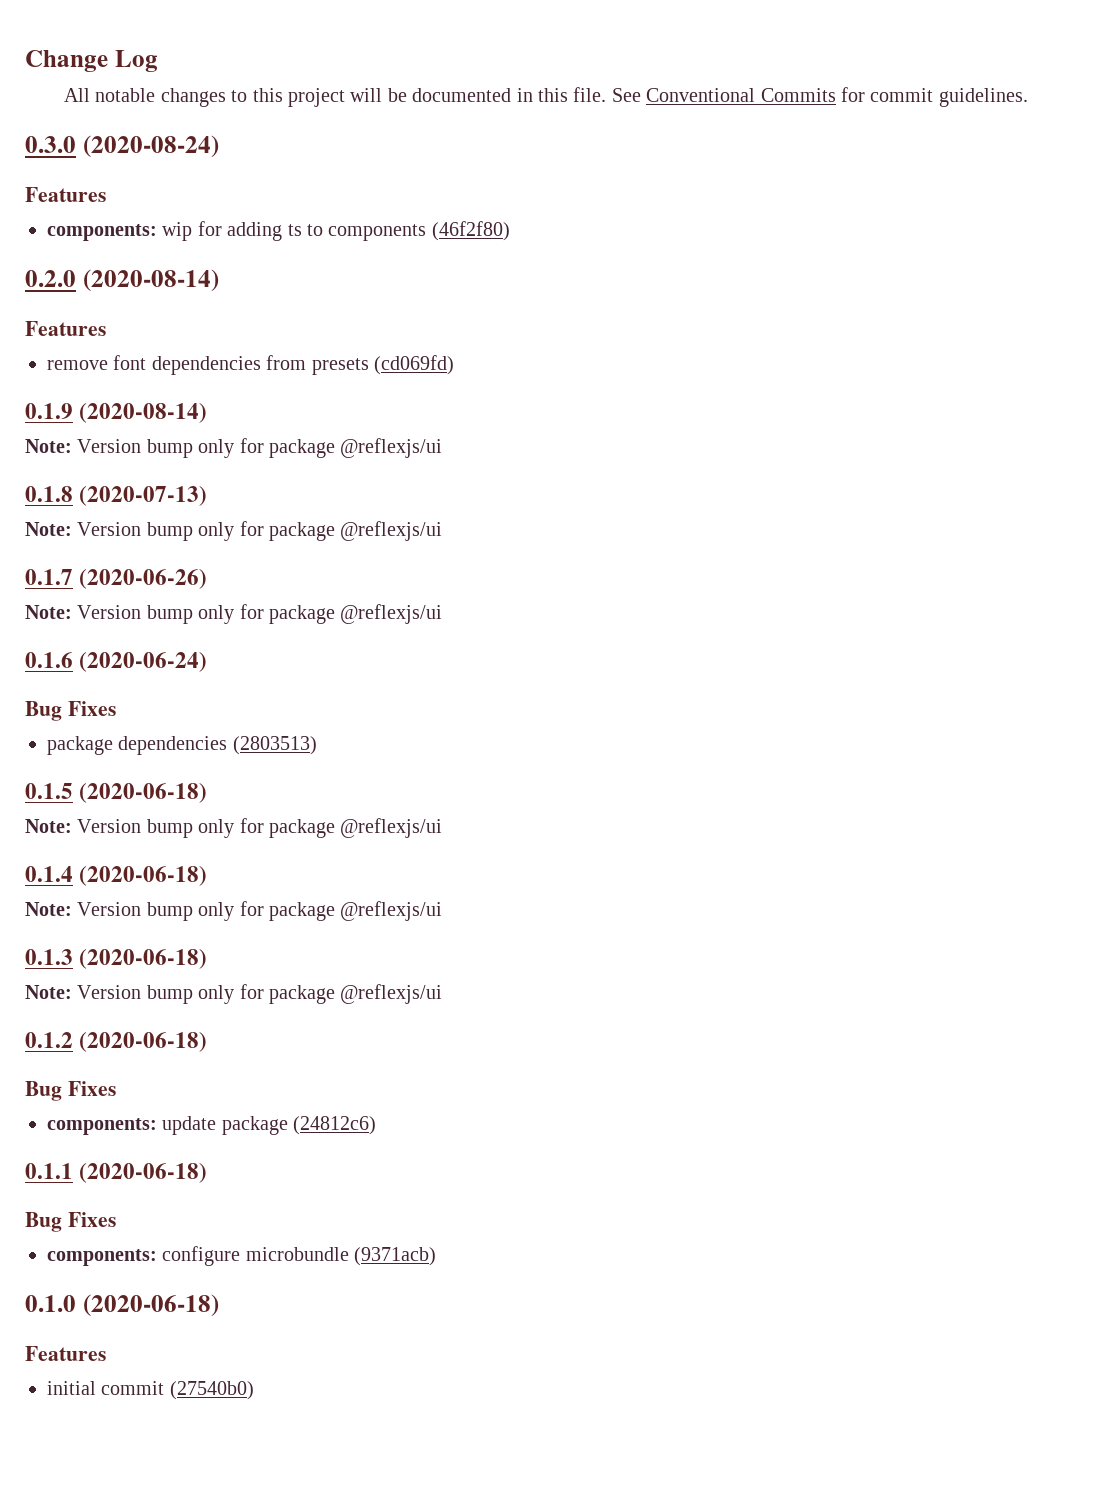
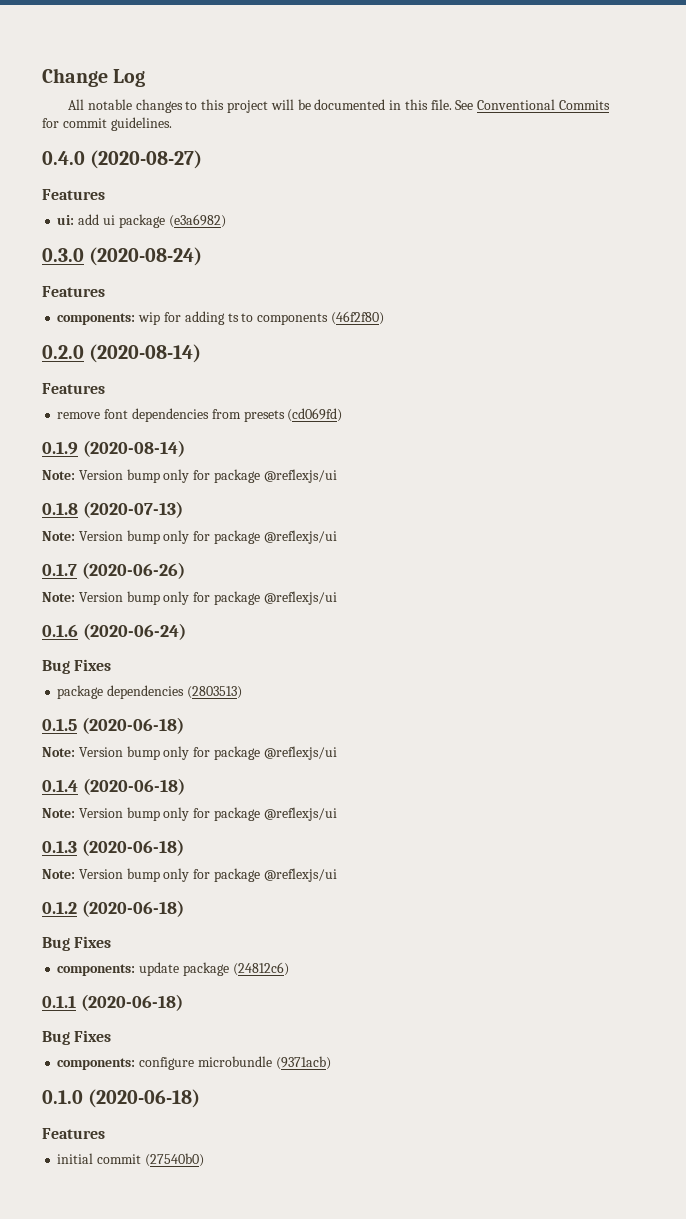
+ 0.4.0 (2020-08-27)
+ Features
+ ui: add ui package (e3a6982)

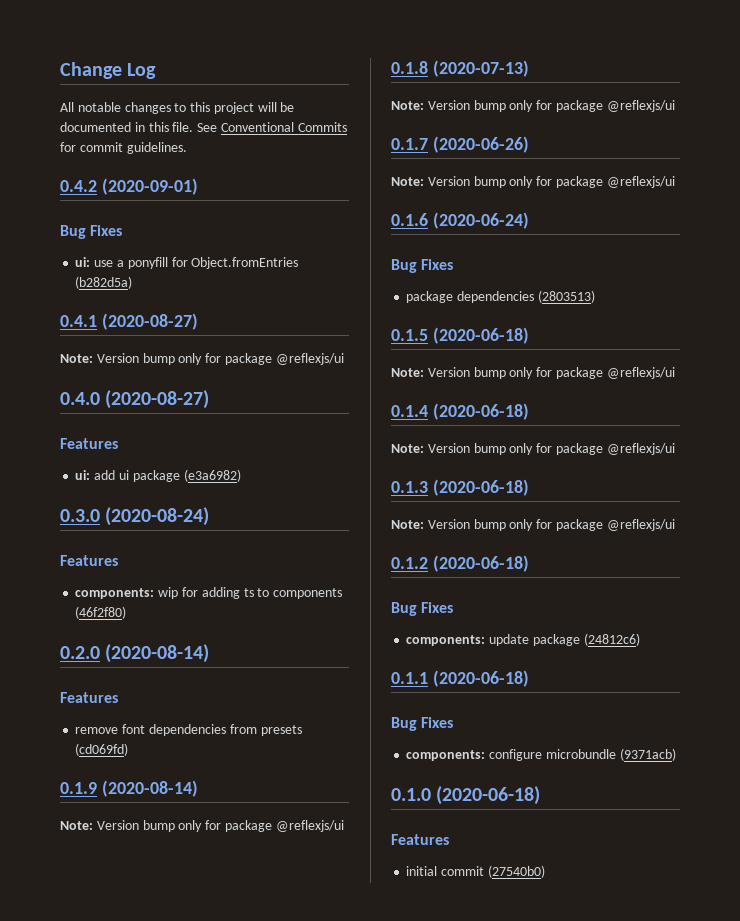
+ 0.4.2 (2020-09-01)
+ Bug Fixes
+ ui: use a ponyfill for Object.fromEntries (b282d5a)
+ 0.4.1 (2020-08-27)
+ Note: Version bump only for package @reflexjs/ui

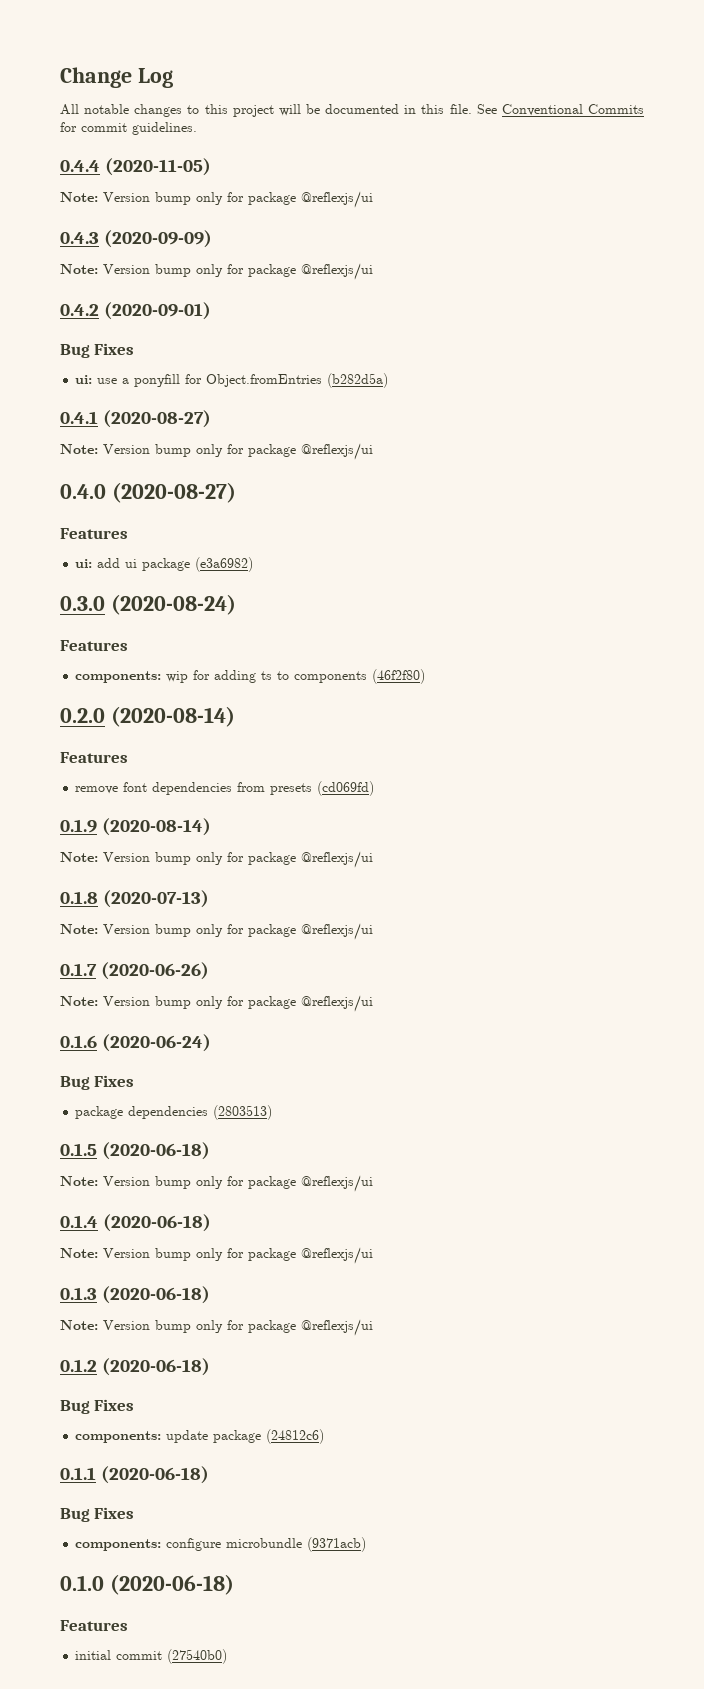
+ 0.4.4 (2020-11-05)
+ Note: Version bump only for package @reflexjs/ui
+ 0.4.3 (2020-09-09)
+ Note: Version bump only for package @reflexjs/ui

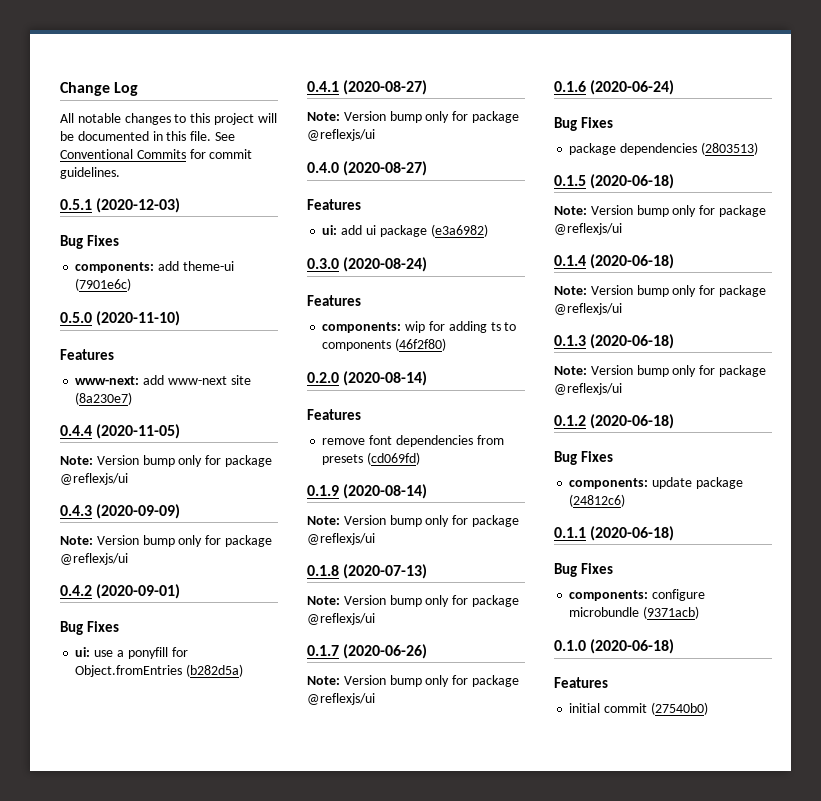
+ 0.5.1 (2020-12-03)
+ Bug Fixes
+ components: add theme-ui (7901e6c)
+ 0.5.0 (2020-11-10)
+ Features
+ www-next: add www-next site (8a230e7)

